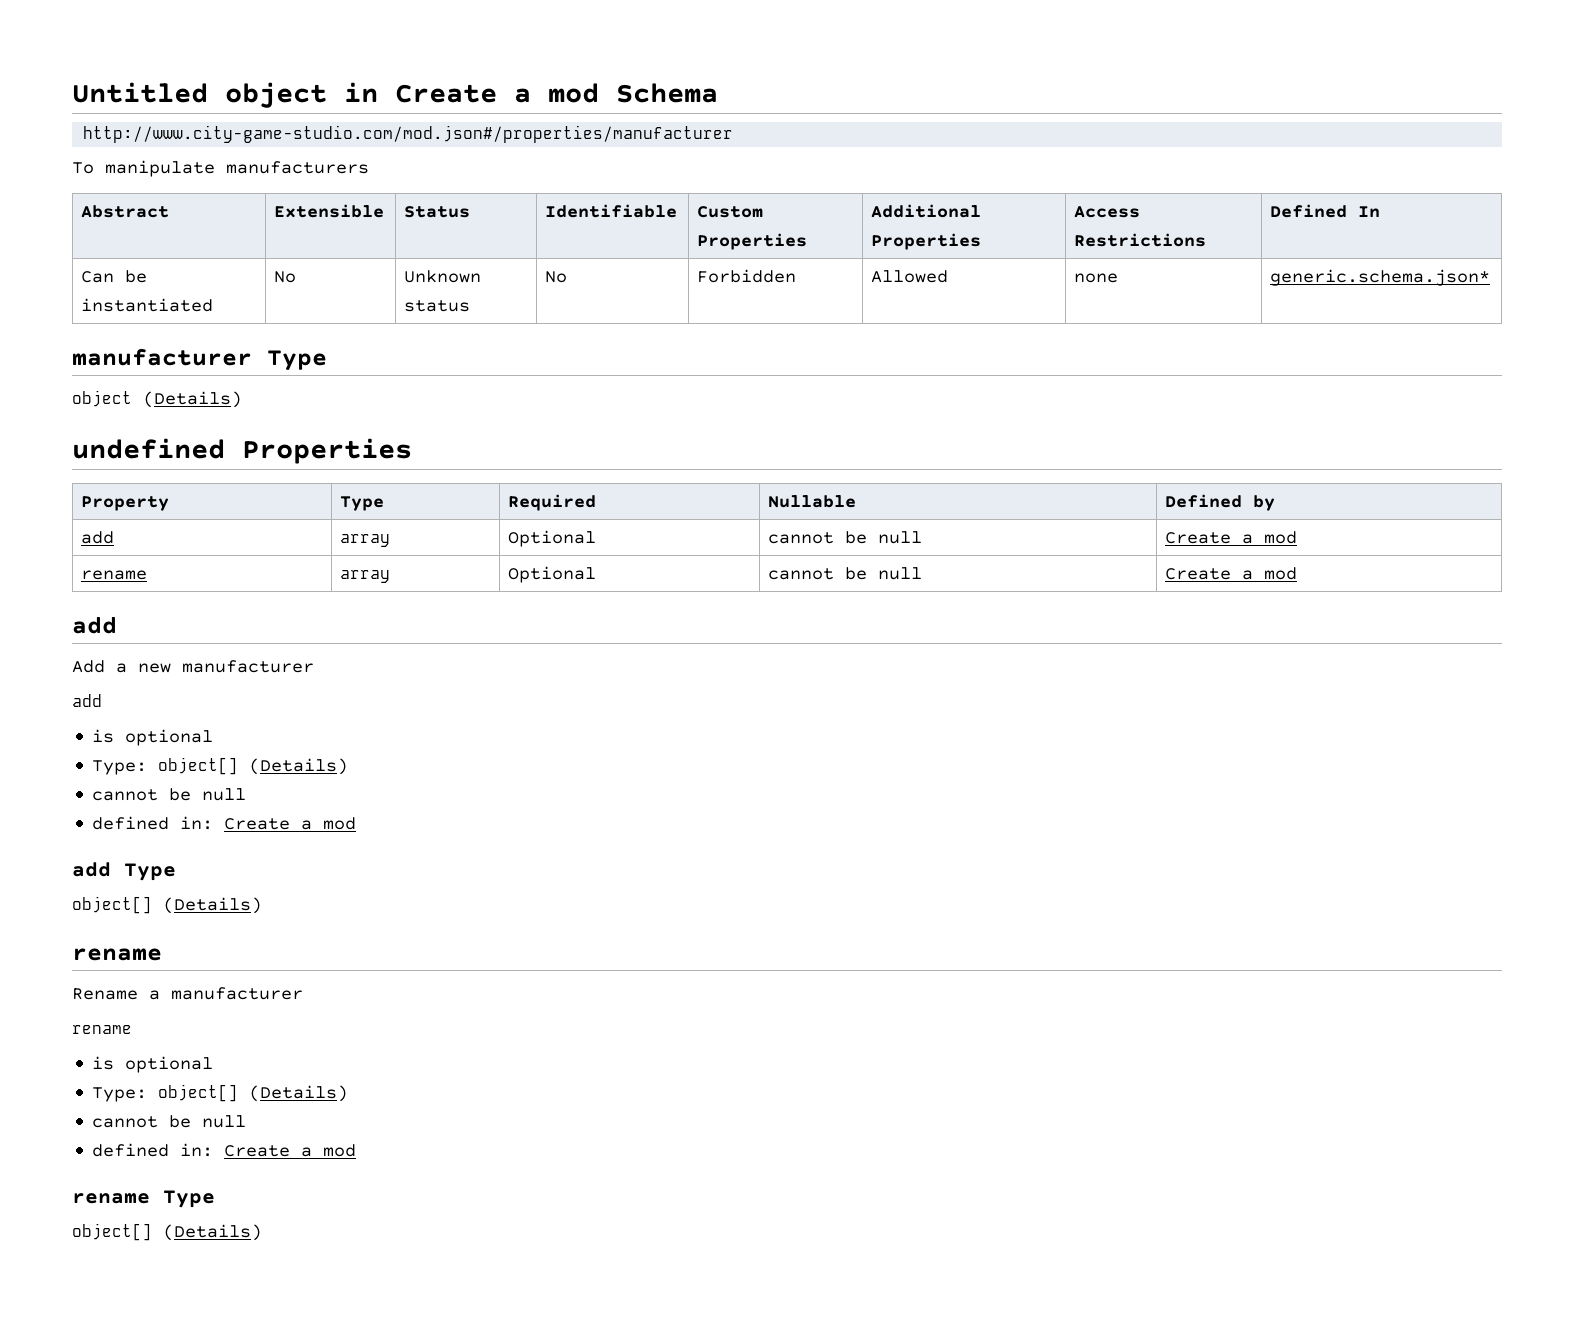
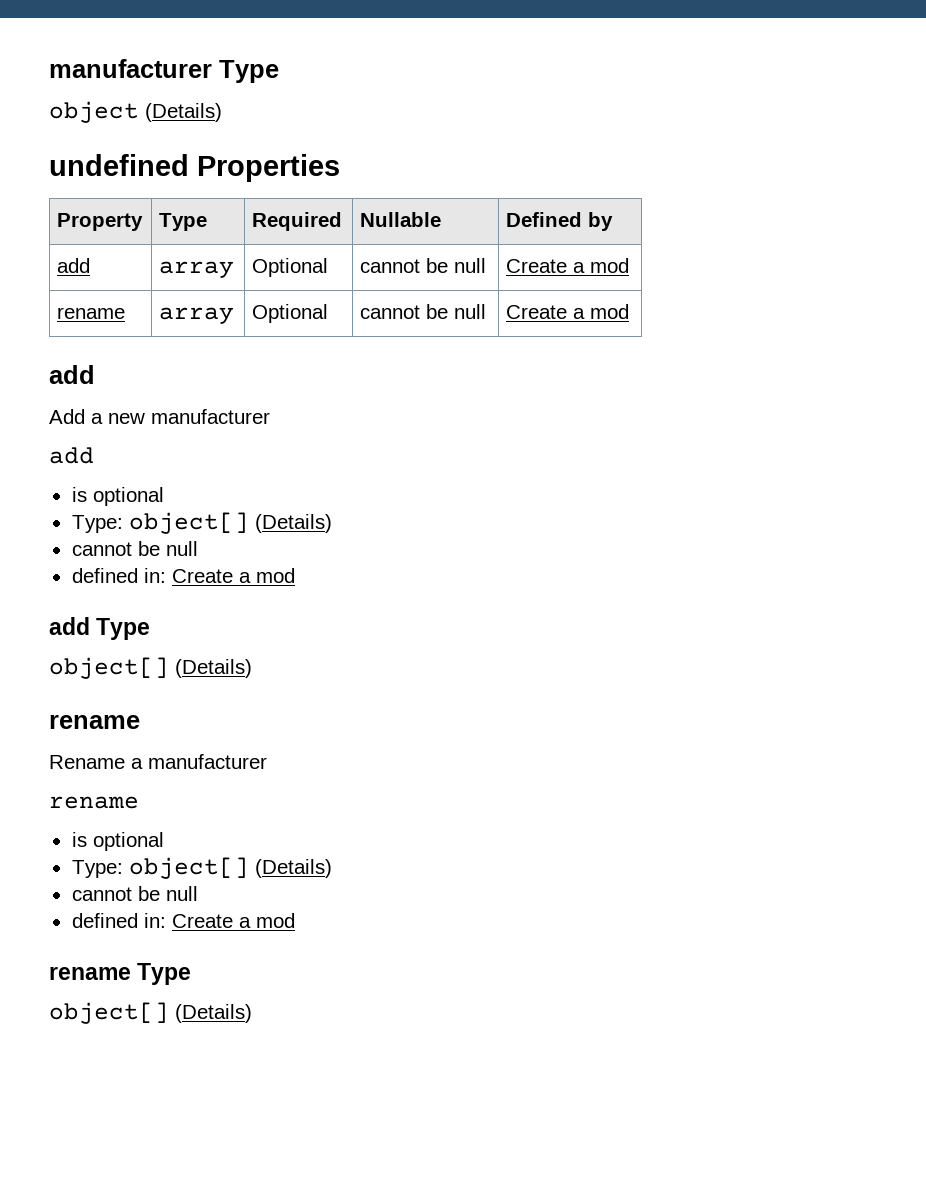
- Untitled object in Create a mod Schema
- http://www.city-game-studio.com/mod.json#/properties/manufacturer
- To manipulate manufacturers
- Abstract | Extensible | Status | Identifiable | Custom Properties | Additional Properties | Access Restrictions | Defined In
- Can be instantiated | No | Unknown status | No | Forbidden | Allowed | none | generic.schema.json*

